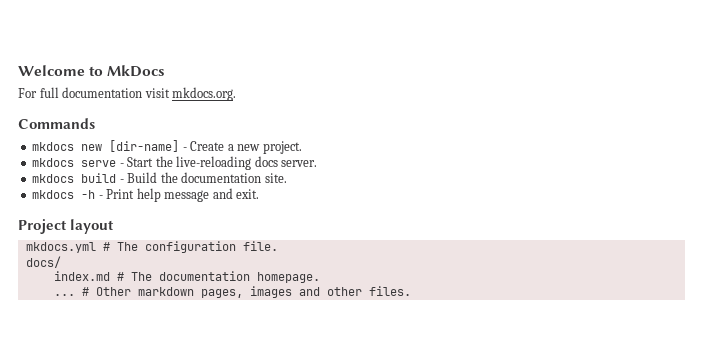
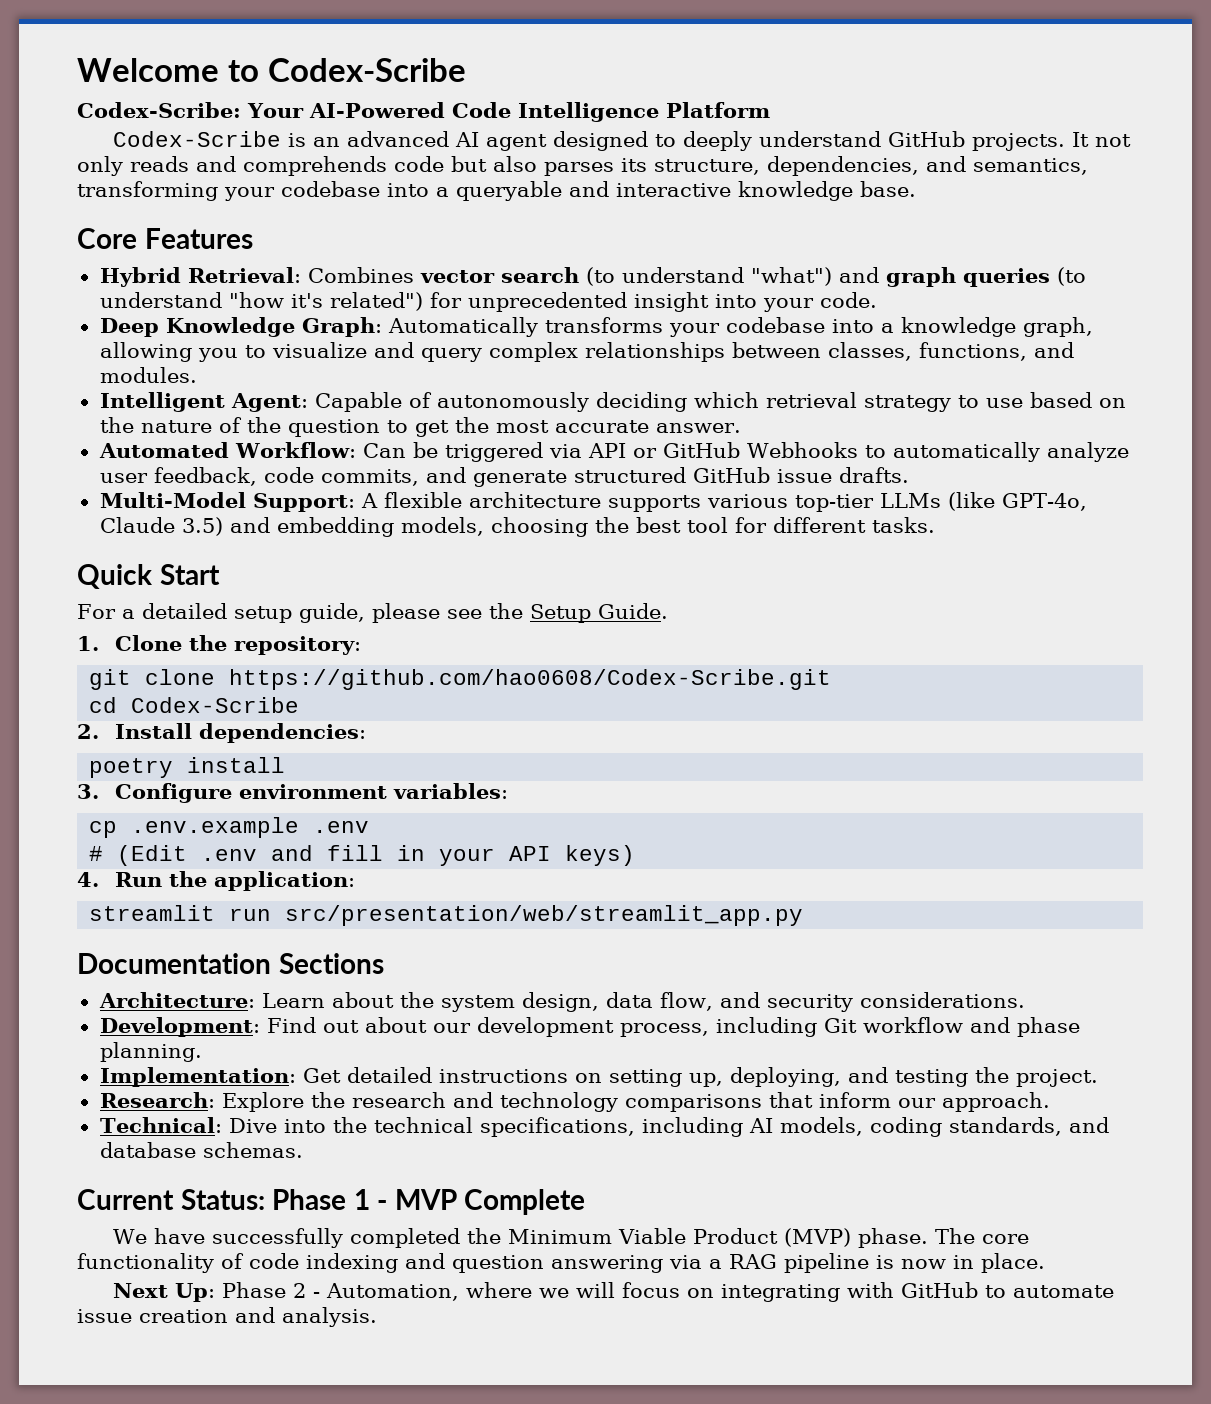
- Welcome to MkDocs
- For full documentation visit mkdocs.org.
- Commands
- mkdocs new [dir-name] - Create a new project.
- mkdocs serve - Start the live-reloading docs server.
- mkdocs build - Build the documentation site.
- mkdocs -h - Print help message and exit.
- Project layout
- mkdocs.yml # The configuration file.
- docs/
- index.md # The documentation homepage.
- ... # Other markdown pages, images and other files.
+ Welcome to Codex-Scribe
+ Codex-Scribe: Your AI-Powered Code Intelligence Platform
+ Codex-Scribe is an advanced AI agent designed to deeply understand GitHub projects. It not only reads and comprehends code but also parses its structure, dependencies, and semantics, transforming your codebase into a queryable and interactive knowledge base.
+ Core Features
+ Hybrid Retrieval: Combines vector search (to understand "what") and graph queries (to understand "how it's related") for unprecedented insight into your code.
+ Deep Knowledge Graph: Automatically transforms your codebase into a knowledge graph, allowing you to visualize and query complex relationships between classes, functions, and modules.
+ Intelligent Agent: Capable of autonomously deciding which retrieval strategy to use based on the nature of the question to get the most accurate answer.
+ Automated Workflow: Can be triggered via API or GitHub Webhooks to automatically analyze user feedback, code commits, and generate structured GitHub issue drafts.
+ Multi-Model Support: A flexible architecture supports various top-tier LLMs (like GPT-4o, Claude 3.5) and embedding models, choosing the best tool for different tasks.
+ Quick Start
+ For a detailed setup guide, please see the Setup Guide.
+ 1. Clone the repository:
+ git clone https://github.com/hao0608/Codex-Scribe.git
+ cd Codex-Scribe
+ 2. Install dependencies:
+ poetry install
+ 3. Configure environment variables:
+ cp .env.example .env
+ # (Edit .env and fill in your API keys)
+ 4. Run the application:
+ streamlit run src/presentation/web/streamlit_app.py
+ Documentation Sections
+ Architecture: Learn about the system design, data flow, and security considerations.
+ Development: Find out about our development process, including Git workflow and phase planning.
+ Implementation: Get detailed instructions on setting up, deploying, and testing the project.
+ Research: Explore the research and technology comparisons that inform our approach.
+ Technical: Dive into the technical specifications, including AI models, coding standards, and database schemas.
+ Current Status: Phase 1 - MVP Complete
+ We have successfully completed the Minimum Viable Product (MVP) phase. The core functionality of code indexing and question answering via a RAG pipeline is now in place.
+ Next Up: Phase 2 - Automation, where we will focus on integrating with GitHub to automate issue creation and analysis.

